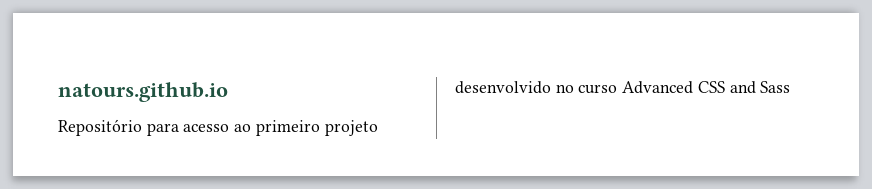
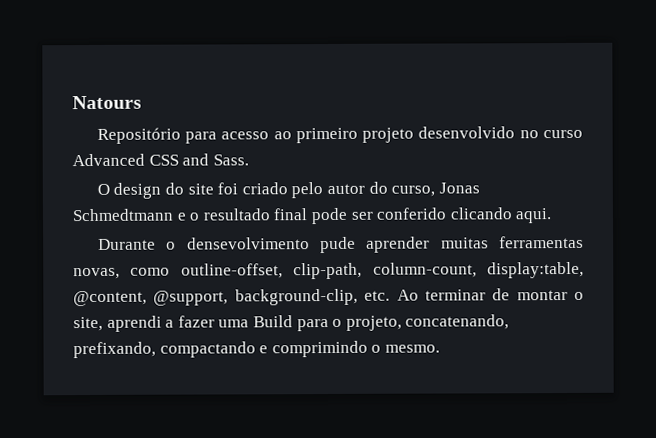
- natours.github.io
+ Natours
- Repositório para acesso ao primeiro projeto desenvolvido no curso Advanced CSS and Sass
+ Repositório para acesso ao primeiro projeto desenvolvido no curso Advanced CSS and Sass.
+ O design do site foi criado pelo autor do curso, Jonas Schmedtmann e o resultado final pode ser conferido clicando aqui.
+ Durante o densevolvimento pude aprender muitas ferramentas novas, como outline-offset, clip-path, column-count, display:table, @content, @support, background-clip, etc. Ao terminar de montar o site, aprendi a fazer uma Build para o projeto, concatenando, prefixando, compactando e comprimindo o mesmo.

